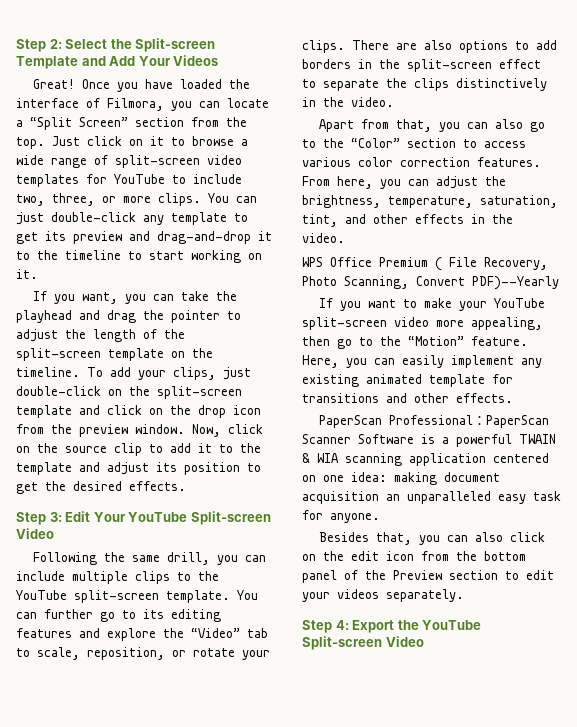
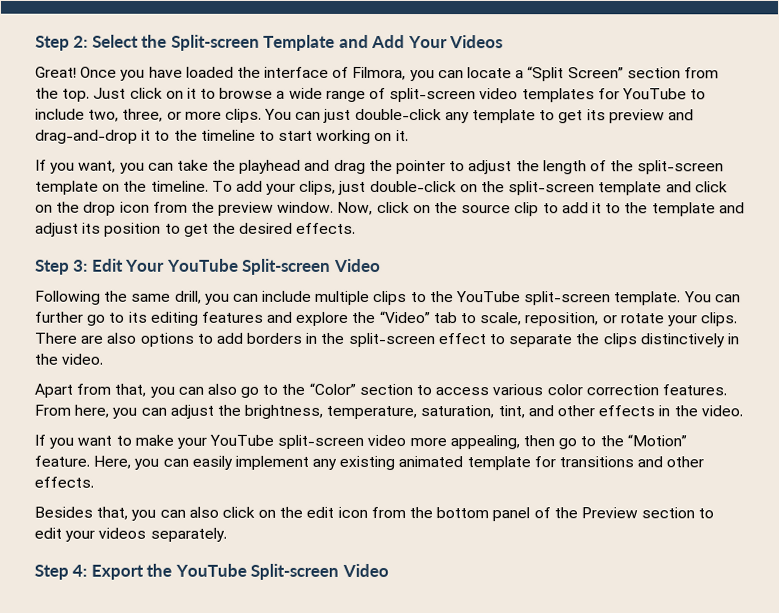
- WPS Office Premium ( File Recovery, Photo Scanning, Convert PDF)--Yearly
- PaperScan Professional：PaperScan Scanner Software is a powerful TWAIN & WIA scanning application centered on one idea: making document acquisition an unparalleled easy task for anyone.

